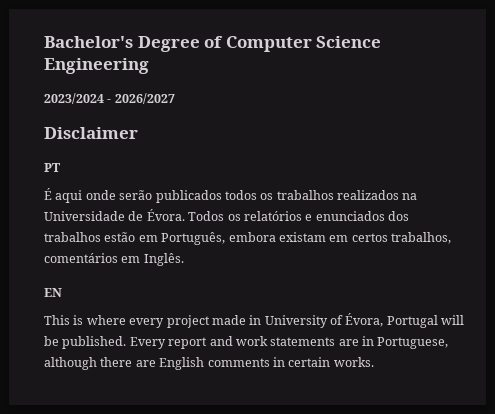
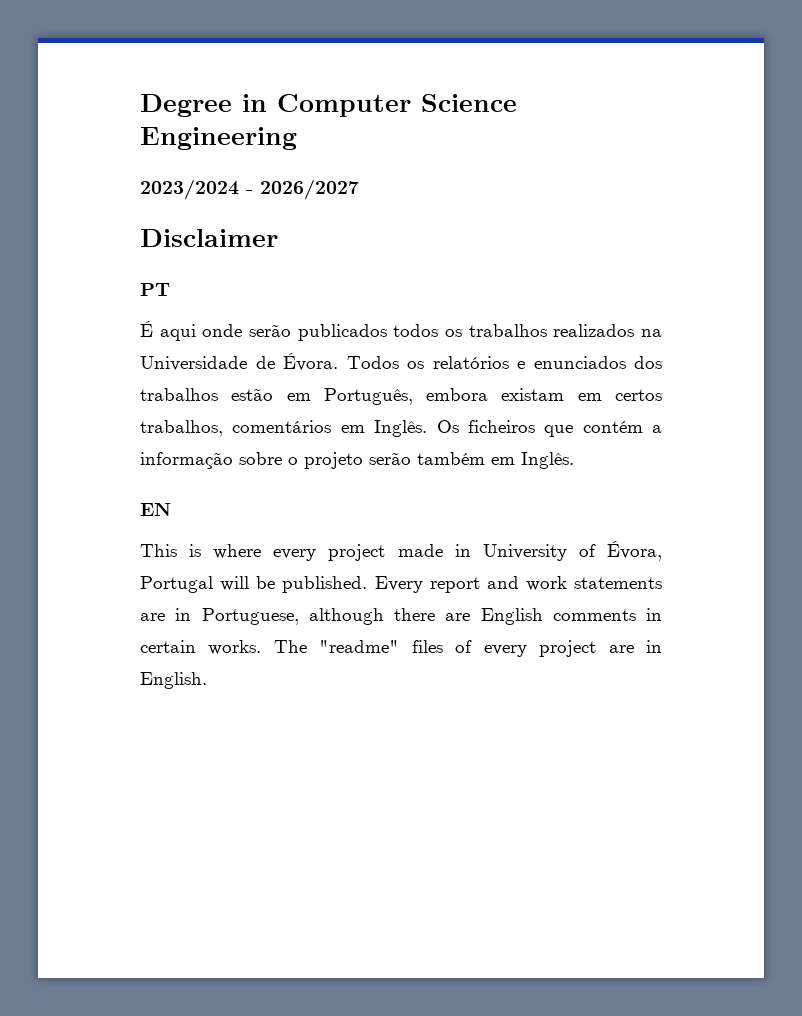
- Bachelor's Degree of Computer Science Engineering
+ Degree in Computer Science Engineering
+ Os ficheiros que contém a informação sobre o projeto serão também em Inglês.
+ The "readme" files of every project are in English.

